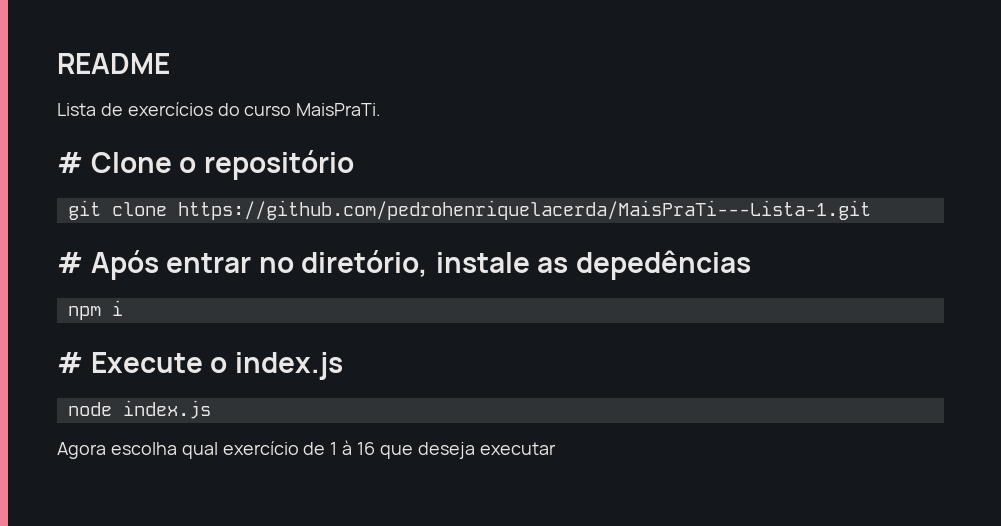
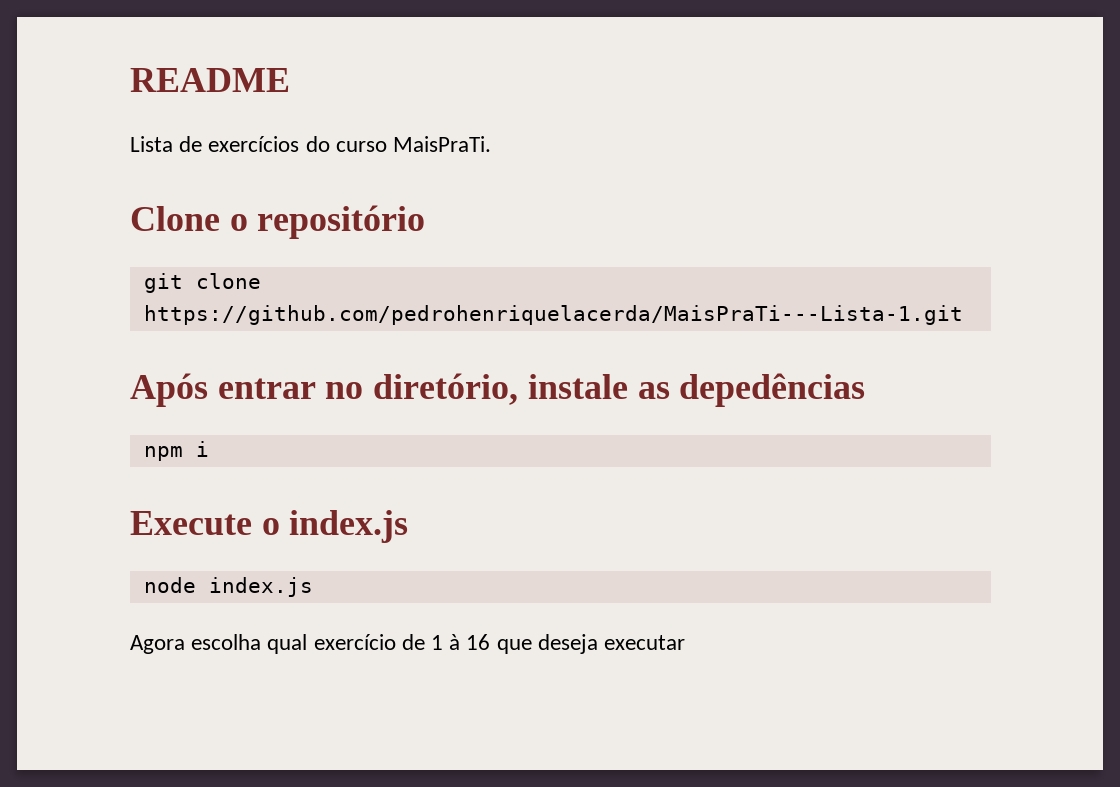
- # Clone o repositório
+ Clone o repositório
- # Após entrar no diretório, instale as depedências
+ Após entrar no diretório, instale as depedências
- # Execute o index.js
+ Execute o index.js

